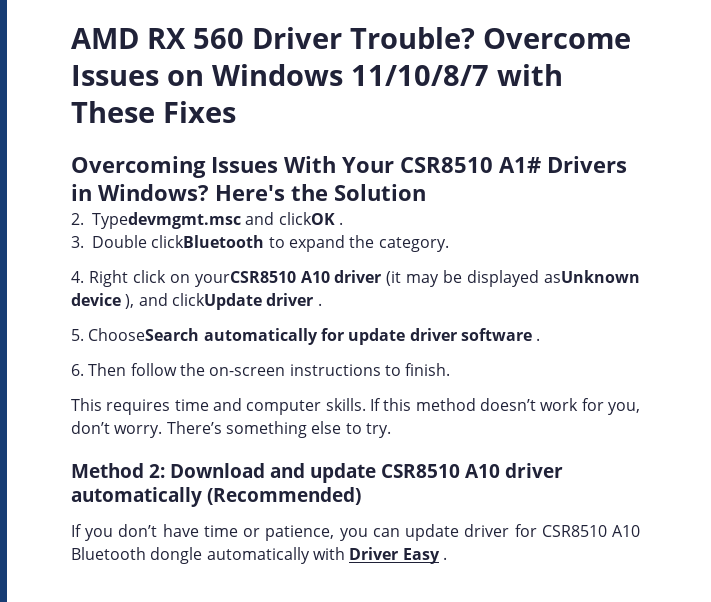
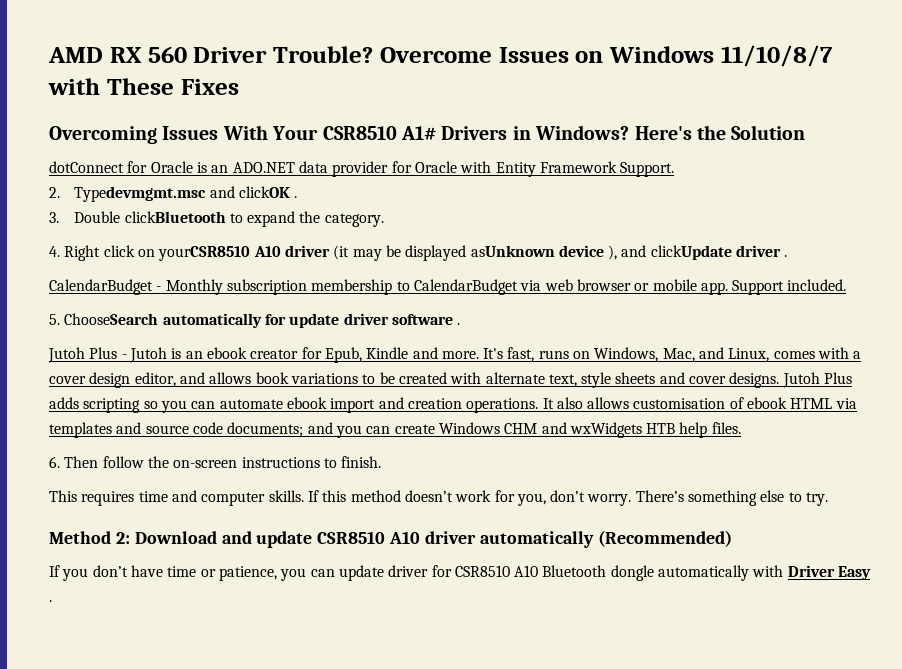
+ dotConnect for Oracle is an ADO.NET data provider for Oracle with Entity Framework Support.
+ CalendarBudget - Monthly subscription membership to CalendarBudget via web browser or mobile app. Support included.
+ Jutoh Plus - Jutoh is an ebook creator for Epub, Kindle and more. It's fast, runs on Windows, Mac, and Linux, comes with a cover design editor, and allows book variations to be created with alternate text, style sheets and cover designs. Jutoh Plus adds scripting so you can automate ebook import and creation operations. It also allows customisation of ebook HTML via templates and source code documents; and you can create Windows CHM and wxWidgets HTB help files.

